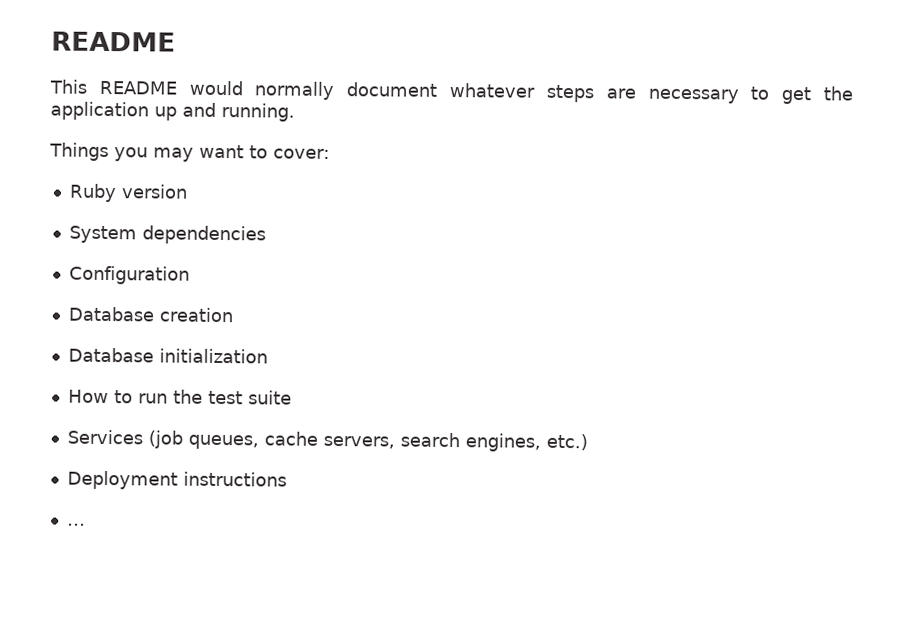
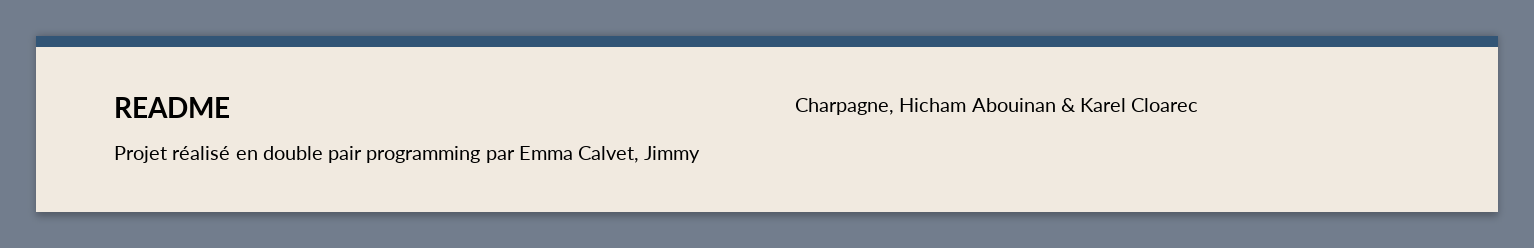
- This README would normally document whatever steps are necessary to get the application up and running.
- Things you may want to cover:
- Ruby version
- System dependencies
- Configuration
- Database creation
- Database initialization
- How to run the test suite
- Services (job queues, cache servers, search engines, etc.)
- Deployment instructions
- ...
+ Projet réalisé en double pair programming par Emma Calvet, Jimmy Charpagne, Hicham Abouinan & Karel Cloarec

